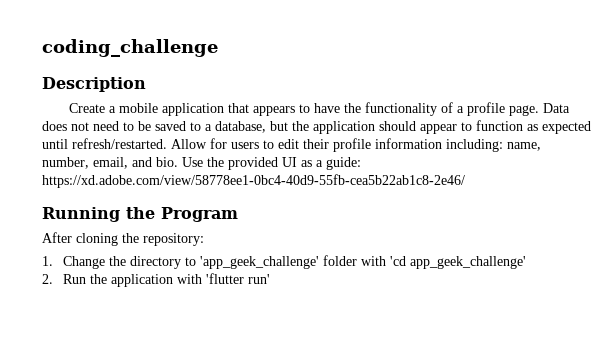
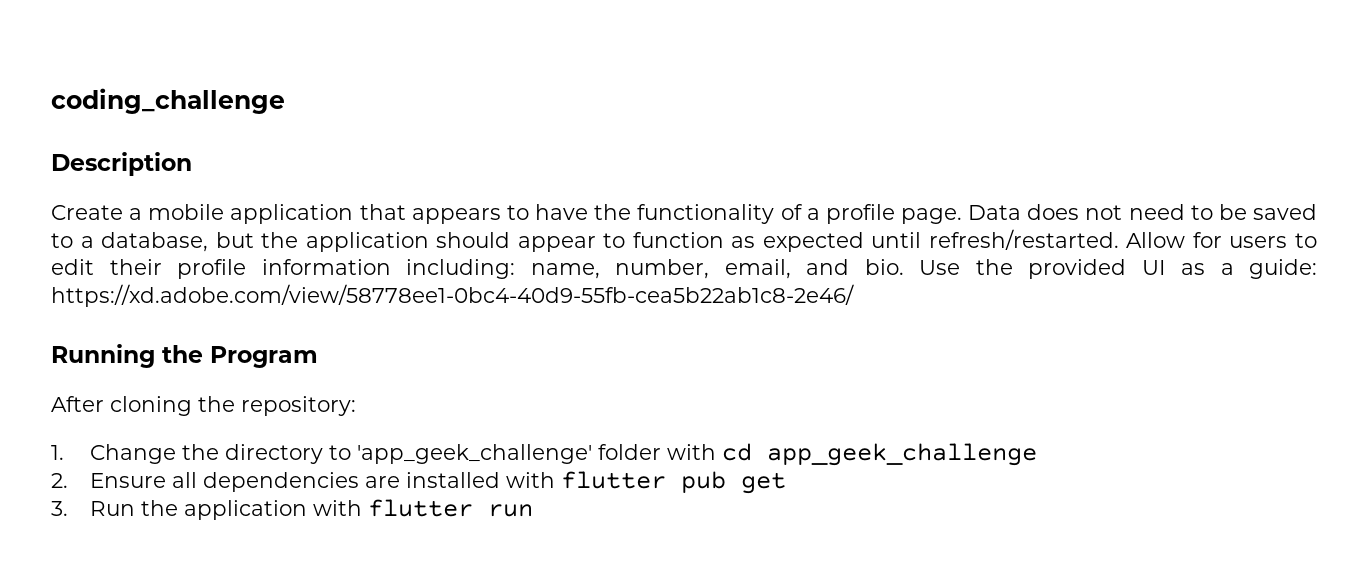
- 1. Change the directory to 'app_geek_challenge' folder with 'cd app_geek_challenge'
- 2. Run the application with 'flutter run'
+ 1. Change the directory to 'app_geek_challenge' folder with cd app_geek_challenge
+ 2. Ensure all dependencies are installed with flutter pub get
+ 3. Run the application with flutter run

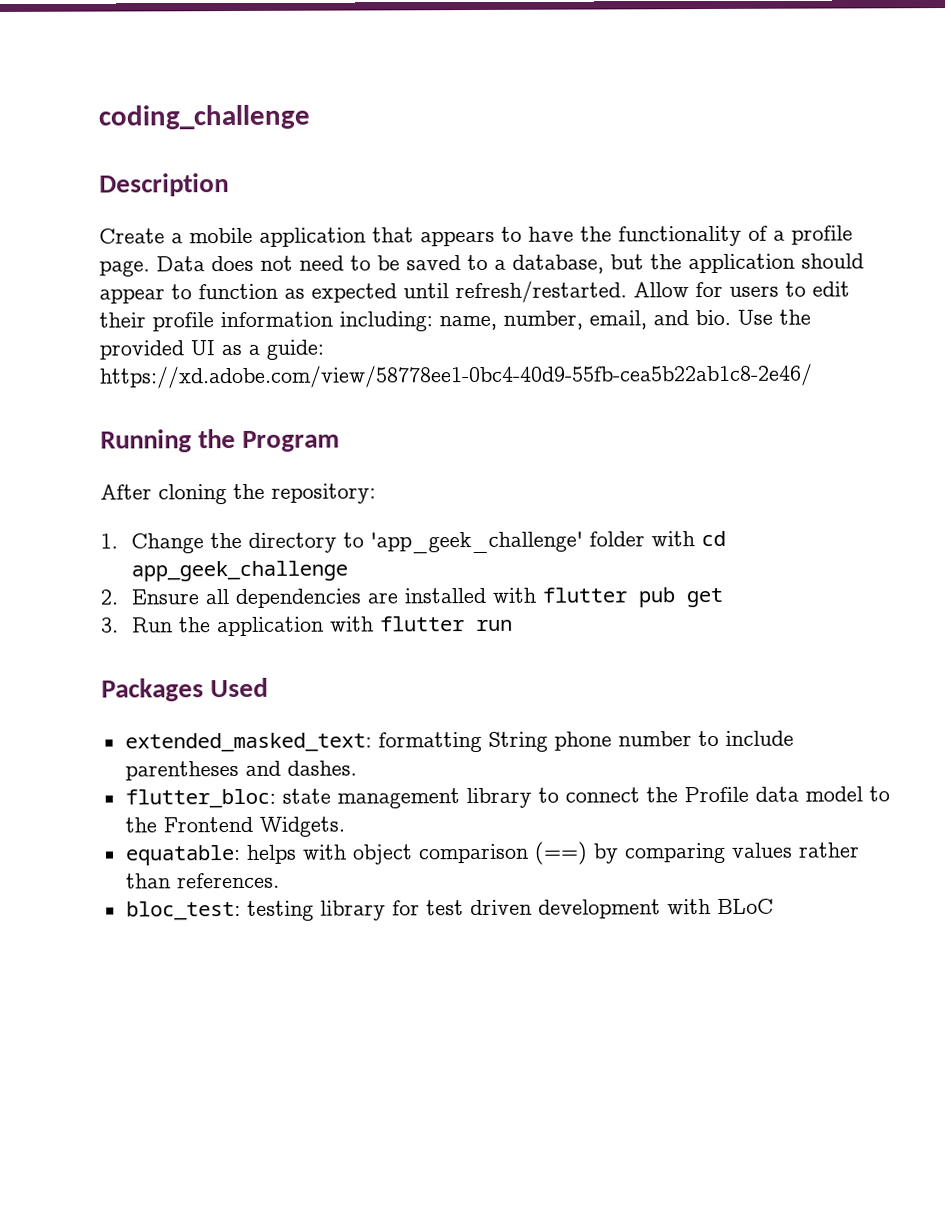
+ Packages Used
+ extended_masked_text: formatting String phone number to include parentheses and dashes.
+ flutter_bloc: state management library to connect the Profile data model to the Frontend Widgets.
+ equatable: helps with object comparison (==) by comparing values rather than references.
+ bloc_test: testing library for test driven development with BLoC

